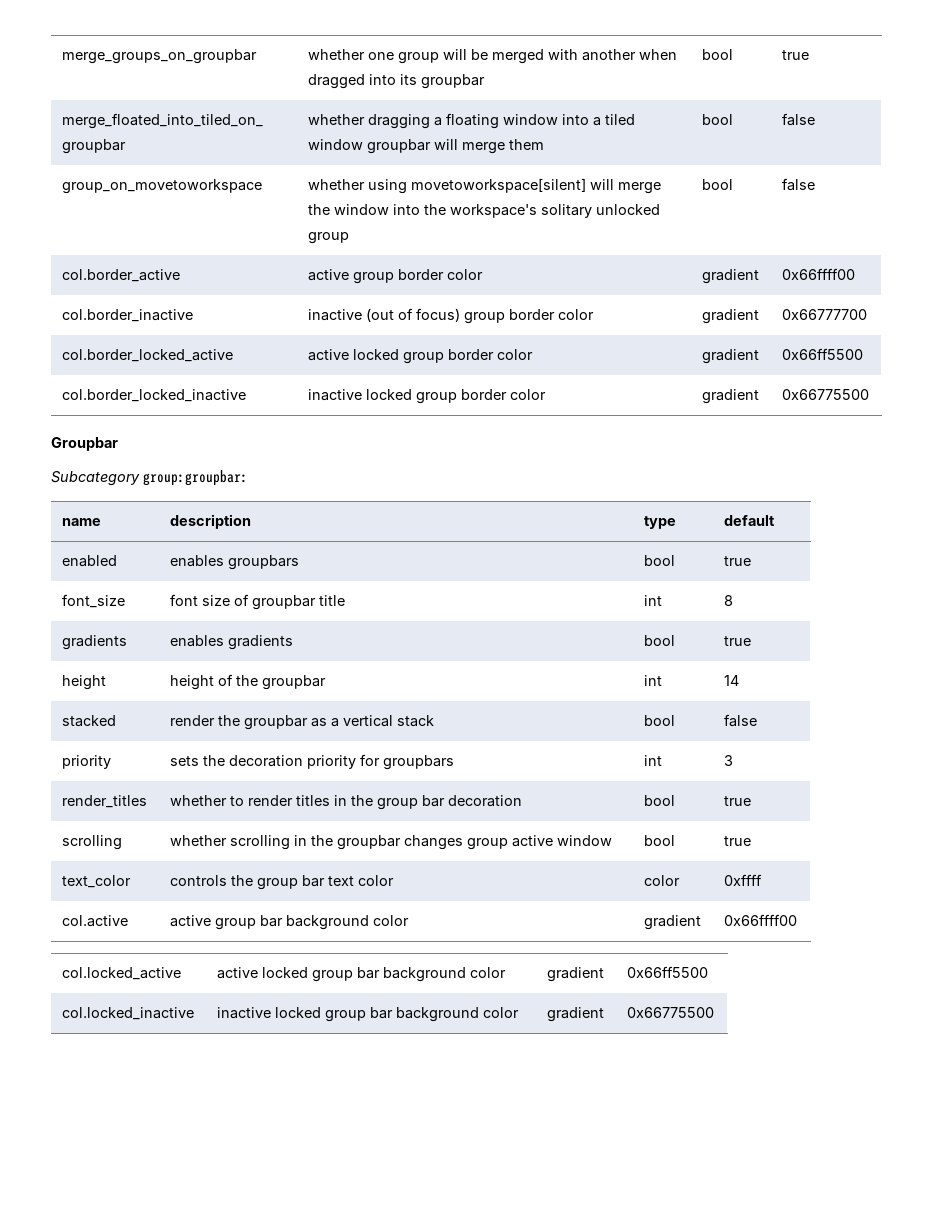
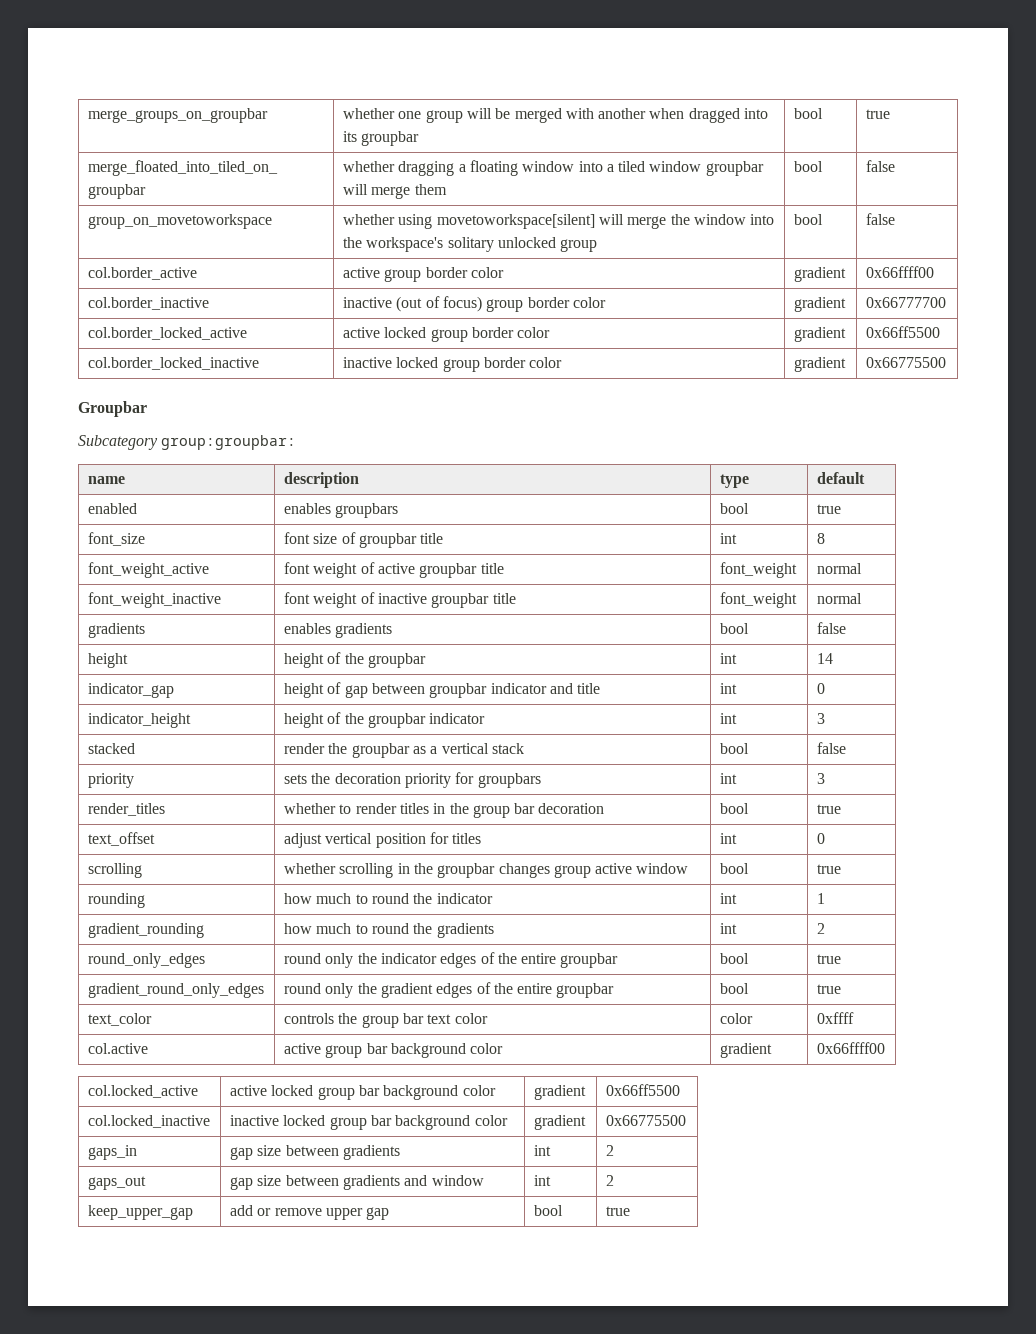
+ font_weight_active | font weight of active groupbar title | font_weight | normal
+ font_weight_inactive | font weight of inactive groupbar title | font_weight | normal
- gradients | enables gradients | bool | true
+ gradients | enables gradients | bool | false
+ indicator_gap | height of gap between groupbar indicator and title | int | 0
+ indicator_height | height of the groupbar indicator | int | 3
+ text_offset | adjust vertical position for titles | int | 0
+ rounding | how much to round the indicator | int | 1
+ gradient_rounding | how much to round the gradients | int | 2
+ round_only_edges | round only the indicator edges of the entire groupbar | bool | true
+ gradient_round_only_edges | round only the gradient edges of the entire groupbar | bool | true
+ gaps_in | gap size between gradients | int | 2
+ gaps_out | gap size between gradients and window | int | 2
+ keep_upper_gap | add or remove upper gap | bool | true

